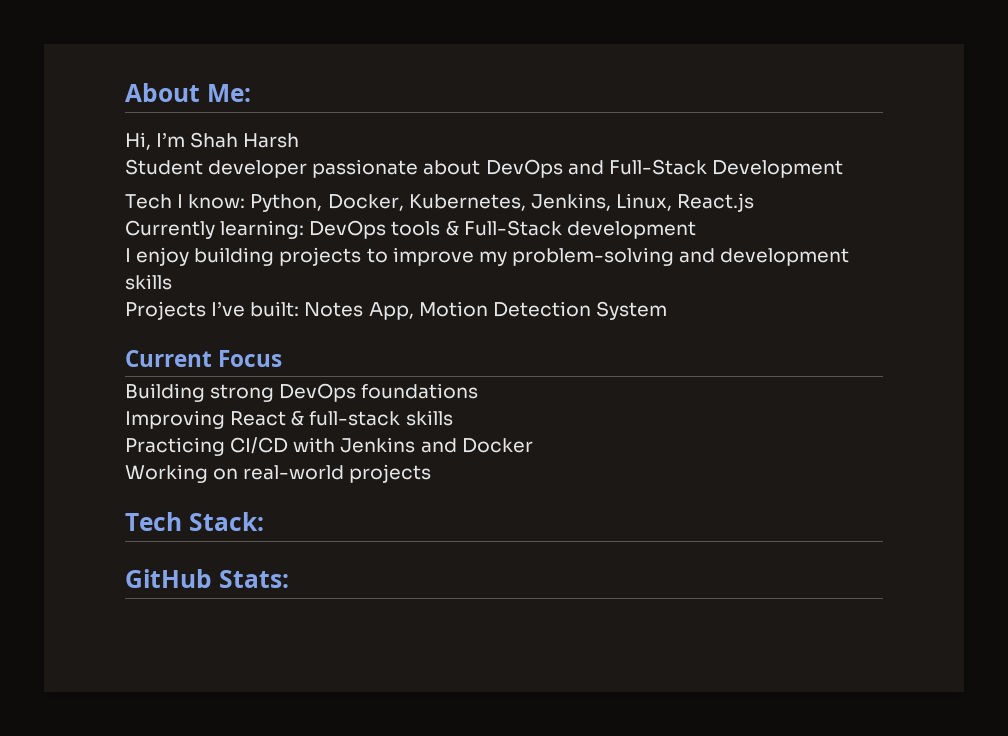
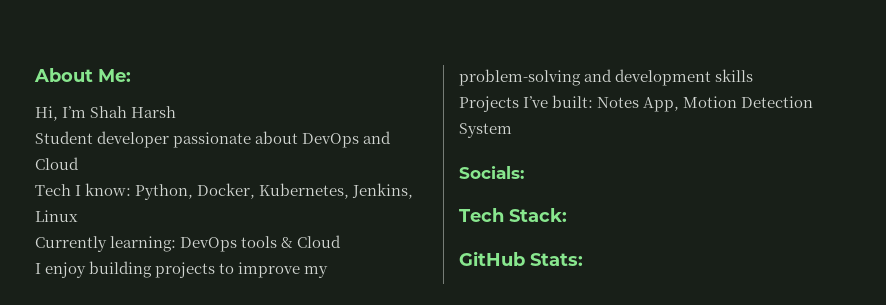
- Student developer passionate about DevOps and Full-Stack Development
+ Student developer passionate about DevOps and Cloud
- Tech I know: Python, Docker, Kubernetes, Jenkins, Linux, React.js
+ Tech I know: Python, Docker, Kubernetes, Jenkins, Linux
- Currently learning: DevOps tools & Full-Stack development
+ Currently learning: DevOps tools & Cloud
- Current Focus
- Building strong DevOps foundations
- Improving React & full-stack skills
- Practicing CI/CD with Jenkins and Docker
- Working on real-world projects
+ Socials:

